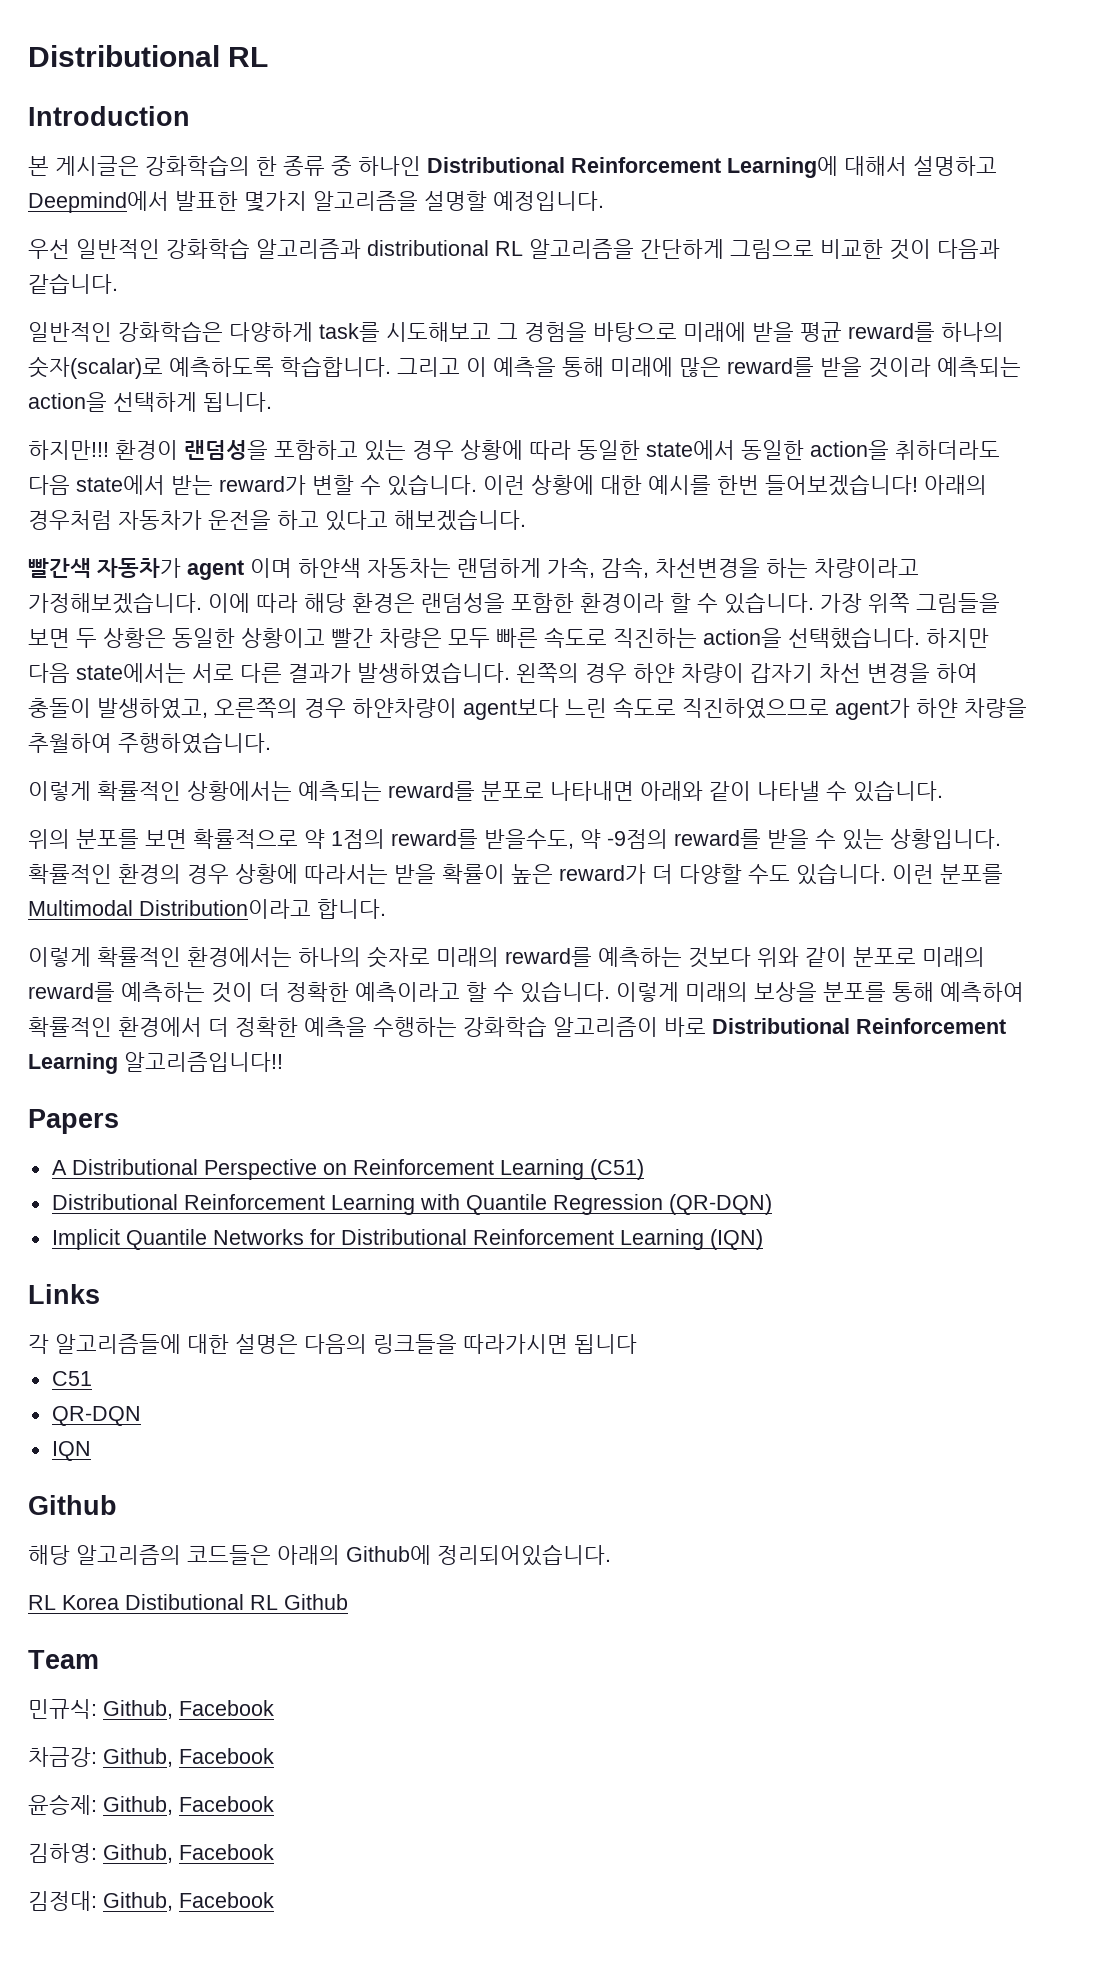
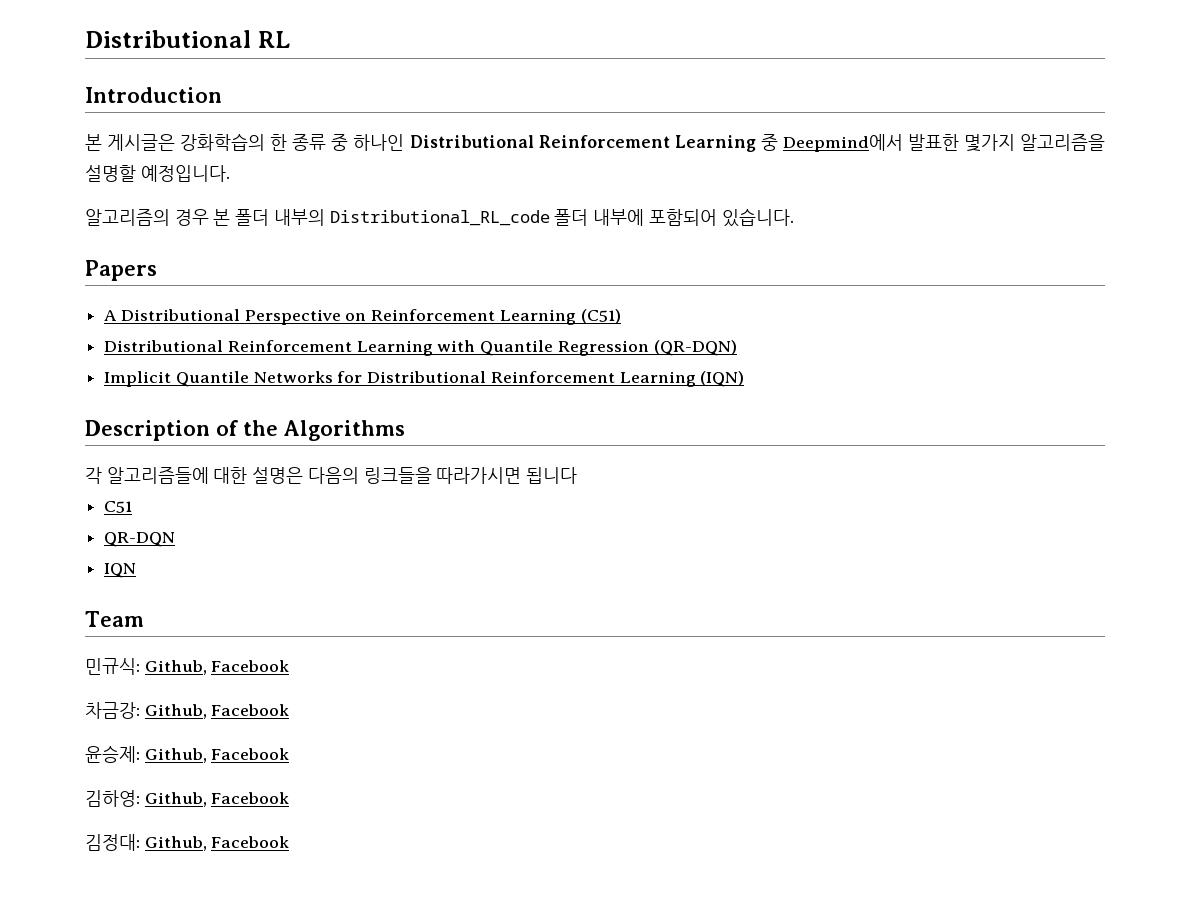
- 본 게시글은 강화학습의 한 종류 중 하나인 Distributional Reinforcement Learning에 대해서 설명하고 Deepmind에서 발표한 몇가지 알고리즘을 설명할 예정입니다.
+ 본 게시글은 강화학습의 한 종류 중 하나인 Distributional Reinforcement Learning 중 Deepmind에서 발표한 몇가지 알고리즘을 설명할 예정입니다.
- 우선 일반적인 강화학습 알고리즘과 distributional RL 알고리즘을 간단하게 그림으로 비교한 것이 다음과 같습니다.
- 일반적인 강화학습은 다양하게 task를 시도해보고 그 경험을 바탕으로 미래에 받을 평균 reward를 하나의 숫자(scalar)로 예측하도록 학습합니다. 그리고 이 예측을 통해 미래에 많은 reward를 받을 것이라 예측되는 action을 선택하게 됩니다.
- 하지만!!! 환경이 랜덤성을 포함하고 있는 경우 상황에 따라 동일한 state에서 동일한 action을 취하더라도 다음 state에서 받는 reward가 변할 수 있습니다. 이런 상황에 대한 예시를 한번 들어보겠습니다! 아래의 경우처럼 자동차가 운전을 하고 있다고 해보겠습니다.
- 빨간색 자동차가 agent 이며 하얀색 자동차는 랜덤하게 가속, 감속, 차선변경을 하는 차량이라고 가정해보겠습니다. 이에 따라 해당 환경은 랜덤성을 포함한 환경이라 할 수 있습니다. 가장 위쪽 그림들을 보면 두 상황은 동일한 상황이고 빨간 차량은 모두 빠른 속도로 직진하는 action을 선택했습니다. 하지만 다음 state에서는 서로 다른 결과가 발생하였습니다. 왼쪽의 경우 하얀 차량이 갑자기 차선 변경을 하여 충돌이 발생하였고, 오른쪽의 경우 하얀차량이 agent보다 느린 속도로 직진하였으므로 agent가 하얀 차량을 추월하여 주행하였습니다.
- 이렇게 확률적인 상황에서는 예측되는 reward를 분포로 나타내면 아래와 같이 나타낼 수 있습니다.
- 위의 분포를 보면 확률적으로 약 1점의 reward를 받을수도, 약 -9점의 reward를 받을 수 있는 상황입니다. 확률적인 환경의 경우 상황에 따라서는 받을 확률이 높은 reward가 더 다양할 수도 있습니다. 이런 분포를 Multimodal Distribution이라고 합니다.
- 이렇게 확률적인 환경에서는 하나의 숫자로 미래의 reward를 예측하는 것보다 위와 같이 분포로 미래의 reward를 예측하는 것이 더 정확한 예측이라고 할 수 있습니다. 이렇게 미래의 보상을 분포를 통해 예측하여 확률적인 환경에서 더 정확한 예측을 수행하는 강화학습 알고리즘이 바로 Distributional Reinforcement Learning 알고리즘입니다!!
+ 알고리즘의 경우 본 폴더 내부의 Distributional_RL_code 폴더 내부에 포함되어 있습니다.
- Links
+ Description of the Algorithms
  IQN
- Github
- 해당 알고리즘의 코드들은 아래의 Github에 정리되어있습니다.
- RL Korea Distibutional RL Github

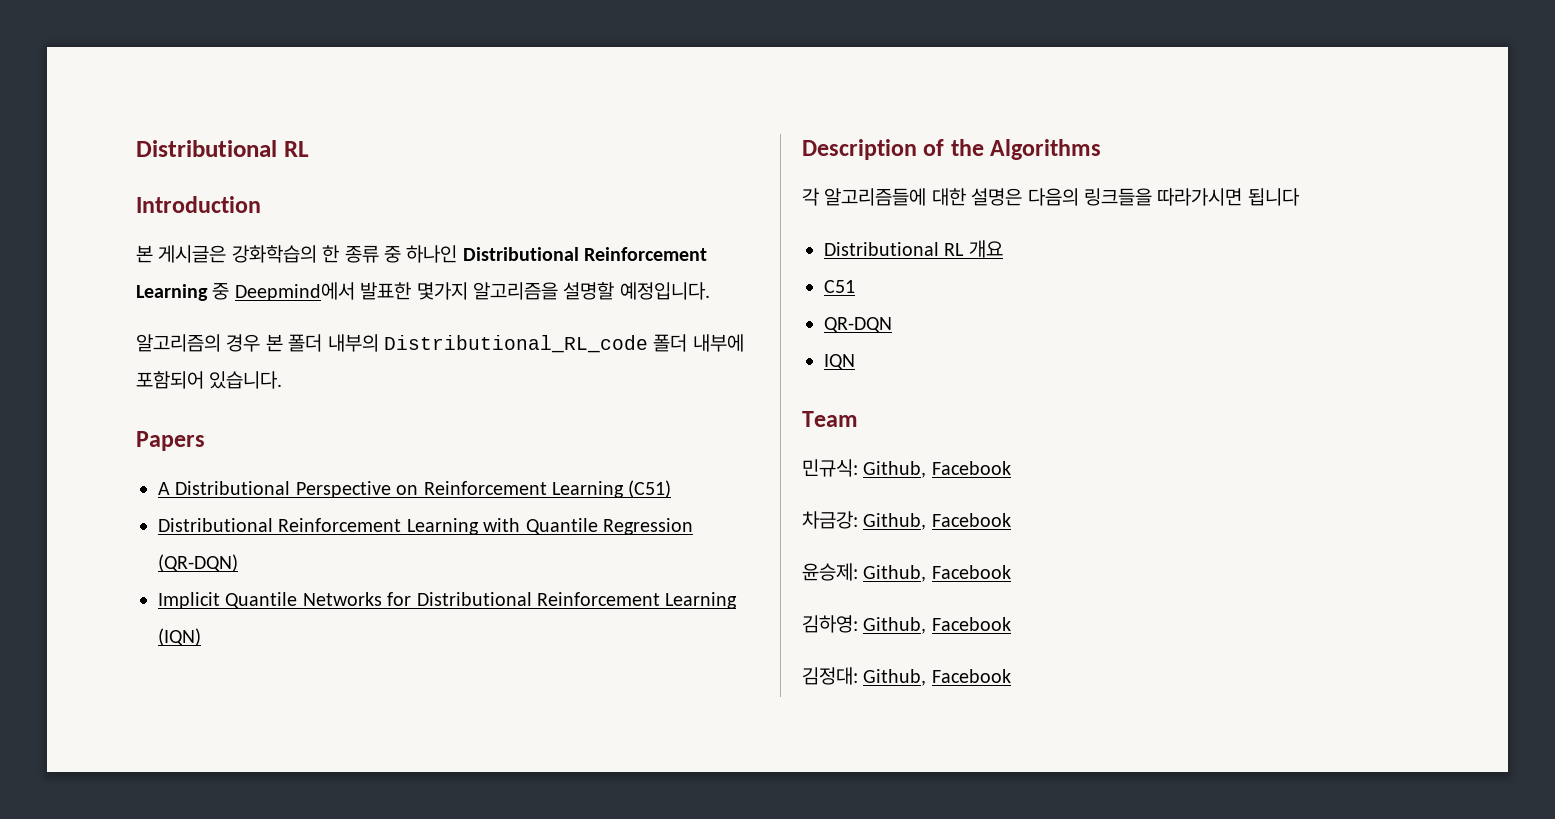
+ Distributional RL 개요

